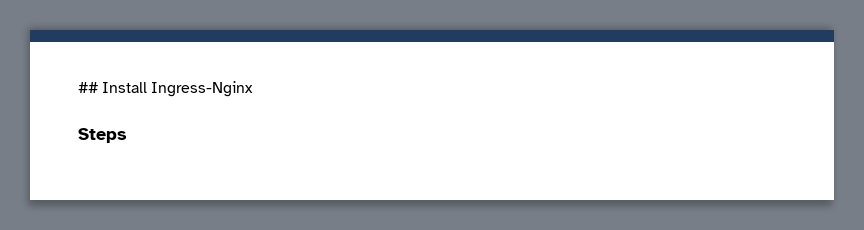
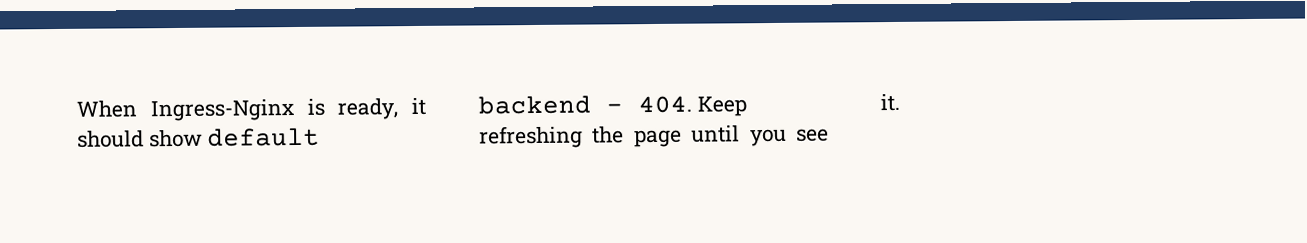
- ## Install Ingress-Nginx
- Steps
+ When Ingress-Nginx is ready, it should show default backend - 404. Keep refreshing the page until you see it.

